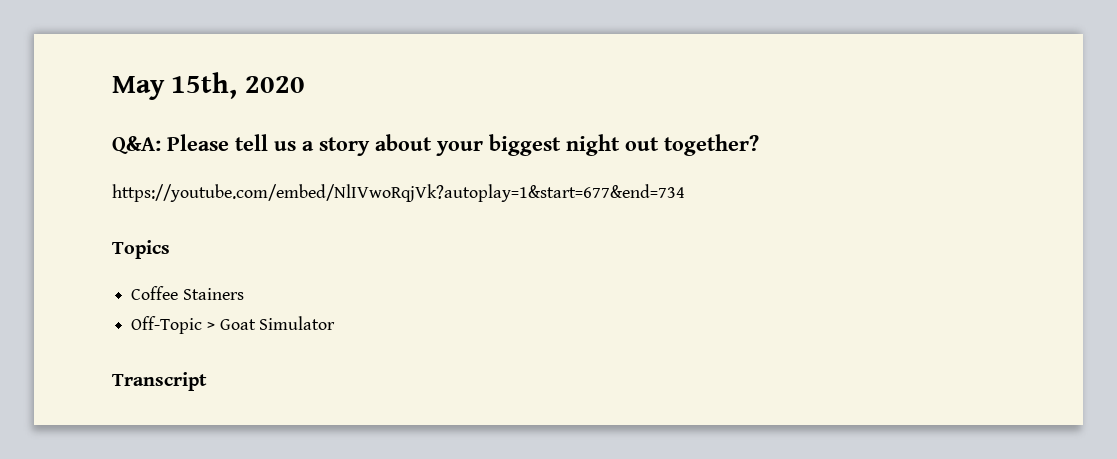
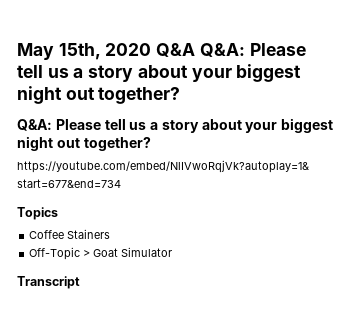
- May 15th, 2020
+ May 15th, 2020 Q&A Q&A: Please tell us a story about your biggest night out together?

